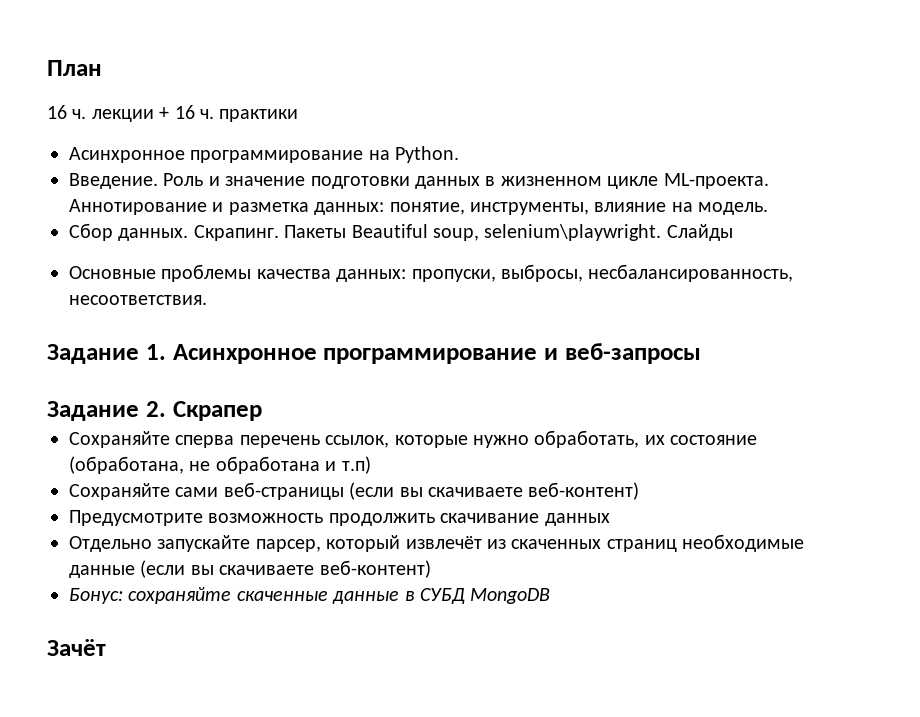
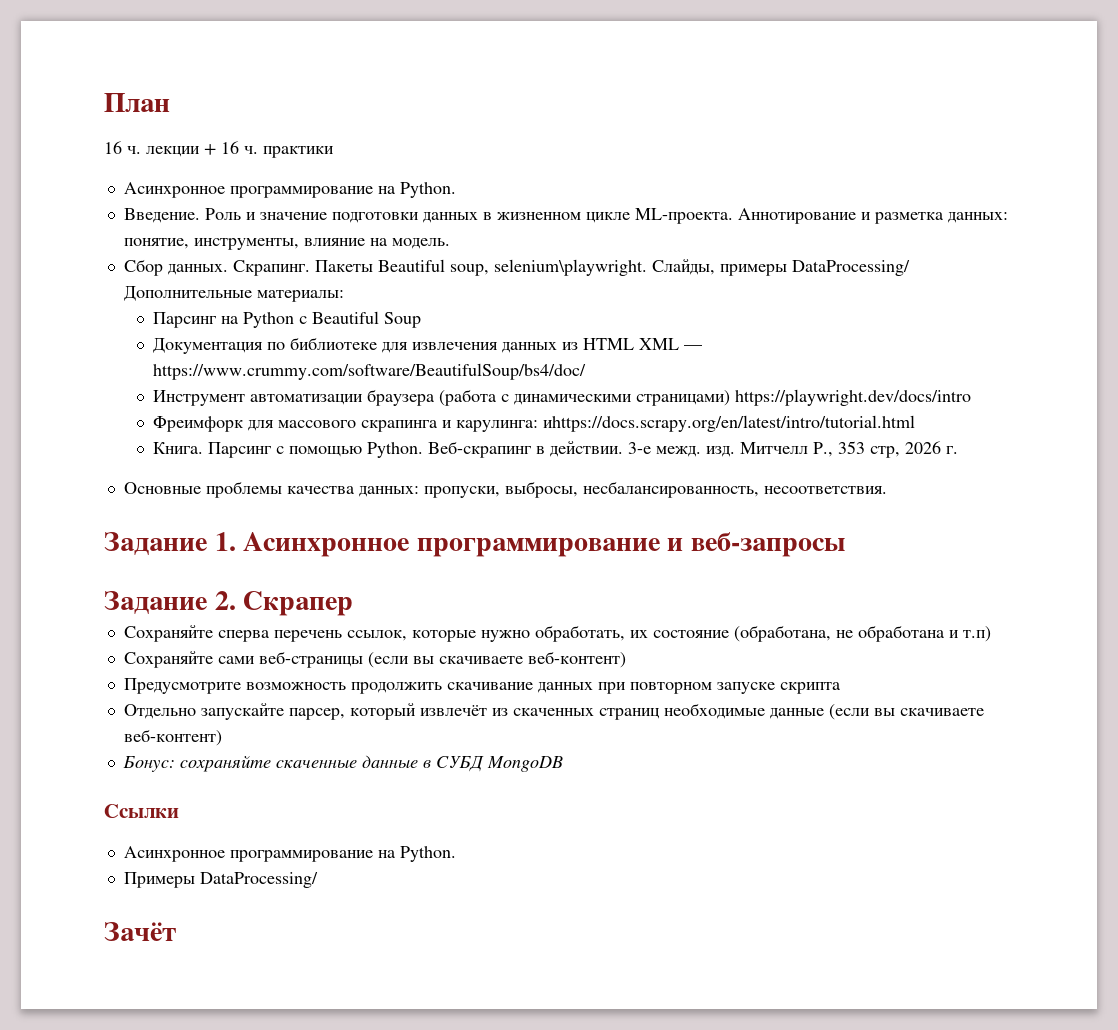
- Слайды
+ Слайды, примеры DataProcessing/ Дополнительные материалы:
+ Парсинг на Python с Beautiful Soup
+ Документация по библиотеке для извлечения данных из HTML XML — https://www.crummy.com/software/BeautifulSoup/bs4/doc/
+ Инструмент автоматизации браузера (работа с динамическими страницами) https://playwright.dev/docs/intro
+ Фреимфорк для массового скрапинга и карулинга: иhttps://docs.scrapy.org/en/latest/intro/tutorial.html
+ Книга. Парсинг с помощью Python. Веб-скрапинг в действии. 3-е межд. изд. Митчелл Р., 353 стр, 2026 г.
- Предусмотрите возможность продолжить скачивание данных
+ Предусмотрите возможность продолжить скачивание данных при повторном запуске скрипта
+ Ссылки
+ Асинхронное программирование на Python.
+ Примеры DataProcessing/

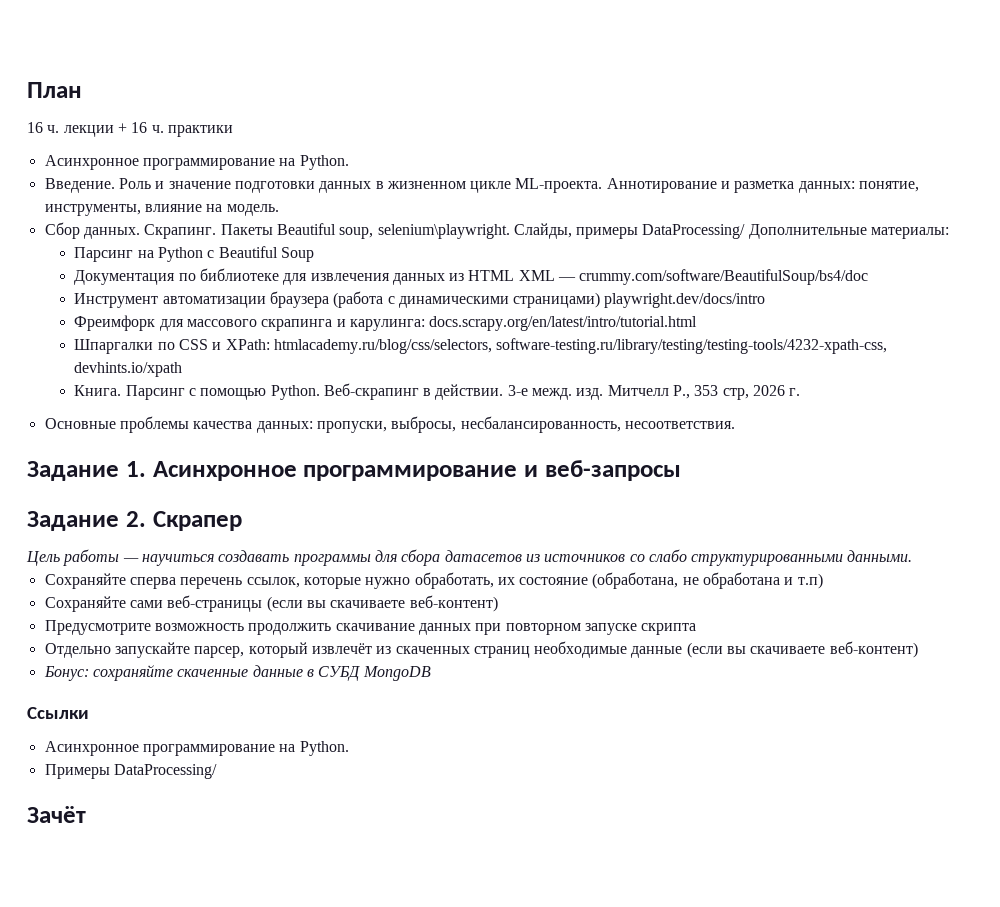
- Документация по библиотеке для извлечения данных из HTML XML — https://www.crummy.com/software/BeautifulSoup/bs4/doc/
+ Документация по библиотеке для извлечения данных из HTML XML — crummy.com/software/BeautifulSoup/bs4/doc
- Инструмент автоматизации браузера (работа с динамическими страницами) https://playwright.dev/docs/intro
+ Инструмент автоматизации браузера (работа с динамическими страницами) playwright.dev/docs/intro
- Фреимфорк для массового скрапинга и карулинга: иhttps://docs.scrapy.org/en/latest/intro/tutorial.html
+ Фреимфорк для массового скрапинга и карулинга: docs.scrapy.org/en/latest/intro/tutorial.html
+ Шпаргалки по CSS и XPath: htmlacademy.ru/blog/css/selectors, software-testing.ru/library/testing/testing-tools/4232-xpath-css, devhints.io/xpath
+ Цель работы — научиться создавать программы для сбора датасетов из источников со слабо структурированными данными.

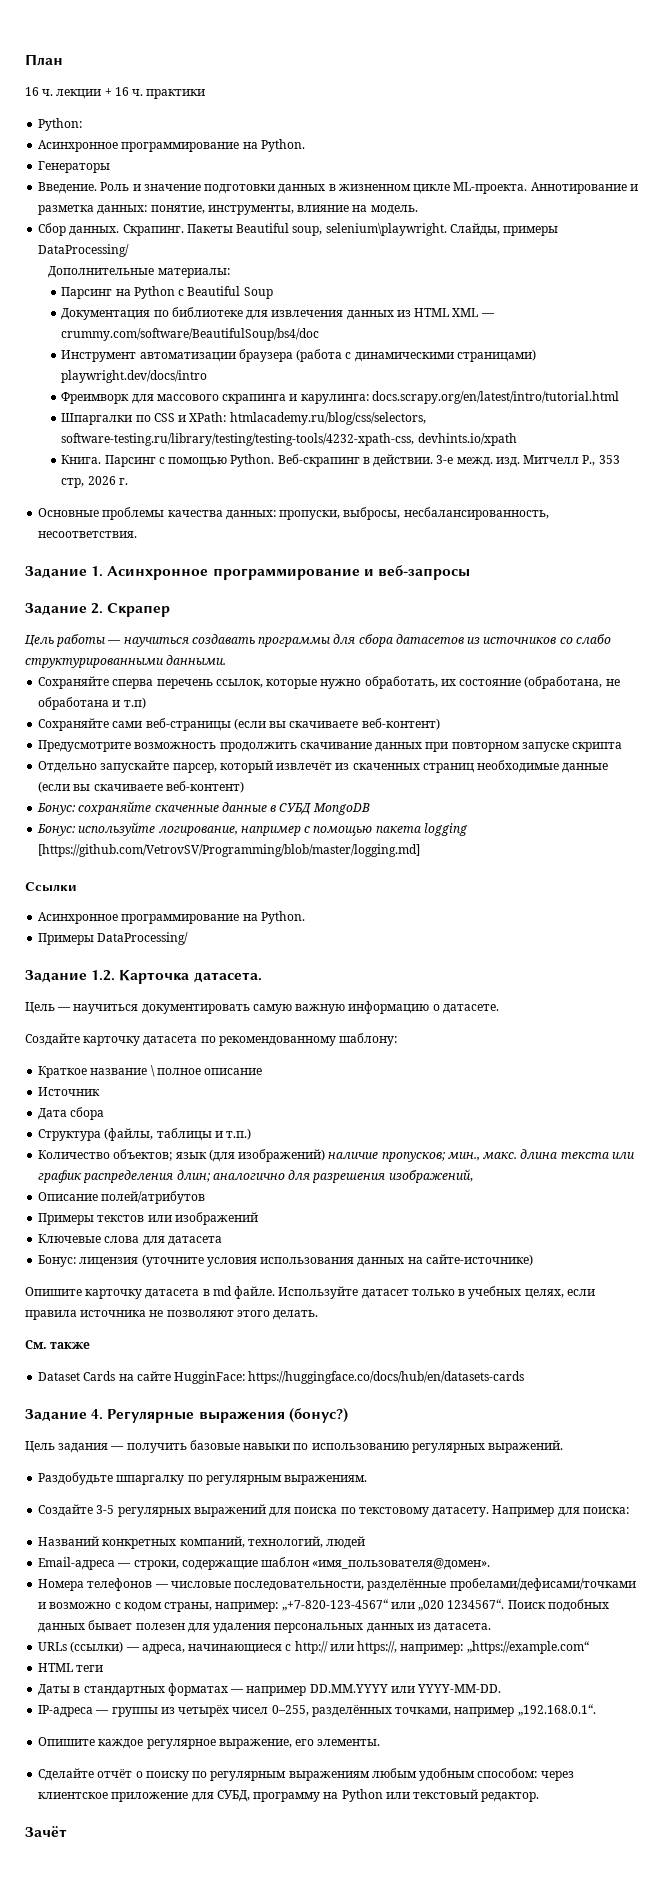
  16 ч. лекции + 16 ч. практики
+ Python:
  Асинхронное программирование на Python.
+ Генераторы
- Слайды, примеры DataProcessing/ Дополнительные материалы:
+ Слайды, примеры DataProcessing/
+ Дополнительные материалы:
- Фреимфорк для массового скрапинга и карулинга: docs.scrapy.org/en/latest/intro/tutorial.html
+ Фреимворк для массового скрапинга и карулинга: docs.scrapy.org/en/latest/intro/tutorial.html
+ Бонус: используйте логирование, например с помощью пакета logging [https://github.com/VetrovSV/Programming/blob/master/logging.md]
+ Задание 1.2. Карточка датасета.
+ Цель — научиться документировать самую важную информацию о датасете.
+ Создайте карточку датасета по рекомендованному шаблону:
+ Краткое название \ полное описание
+ Источник
+ Дата сбора
+ Структура (файлы, таблицы и т.п.)
+ Количество объектов; язык (для изображений) наличие пропусков; мин., макс. длина текста или график распределения длин; аналогично для разрешения изображений,
+ Описание полей/атрибутов
+ Примеры текстов или изображений
+ Ключевые слова для датасета
+ Бонус: лицензия (уточните условия использования данных на сайте-источнике)
+ Опишите карточку датасета в md файле. Используйте датасет только в учебных целях, если правила источника не позволяют этого делать.
+ См. также
+ Dataset Cards на сайте HugginFace: https://huggingface.co/docs/hub/en/datasets-cards
+ Задание 4. Регулярные выражения (бонус?)
+ Цель задания — получить базовые навыки по использованию регулярных выражений.
+ Раздобудьте шпаргалку по регулярным выражениям.
+ Создайте 3-5 регулярных выражений для поиска по текстовому датасету. Например для поиска:
+ Названий конкретных компаний, технологий, людей
+ Email-адреса — строки, содержащие шаблон «имя_пользователя@домен».
+ Номера телефонов — числовые последовательности, разделённые пробелами/дефисами/точками и возможно с кодом страны, например: „+7-820-123-4567“ или „020 1234567“. Поиск подобных данных бывает полезен для удаления персональных данных из датасета.
+ URLs (ссылки) — адреса, начинающиеся с http:// или https://, например: „https://example.com“
+ HTML теги
+ Даты в стандартных форматах — например DD.MM.YYYY или YYYY-MM-DD.
+ IP-адреса — группы из четырёх чисел 0–255, разделённых точками, например „192.168.0.1“.
+ Опишите каждое регулярное выражение, его элементы.
+ Сделайте отчёт о поиску по регулярным выражениям любым удобным способом: через клиентское приложение для СУБД, программу на Python или текстовый редактор.

